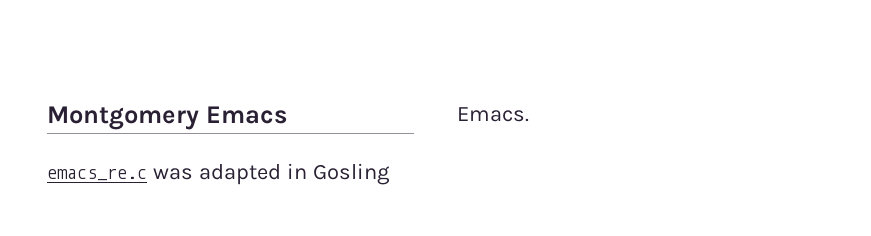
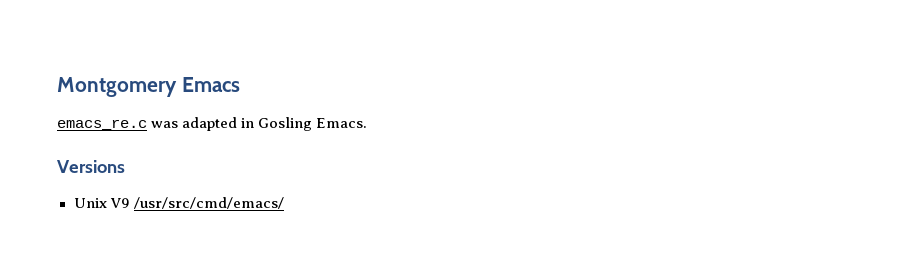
+ Versions
+ Unix V9 /usr/src/cmd/emacs/

